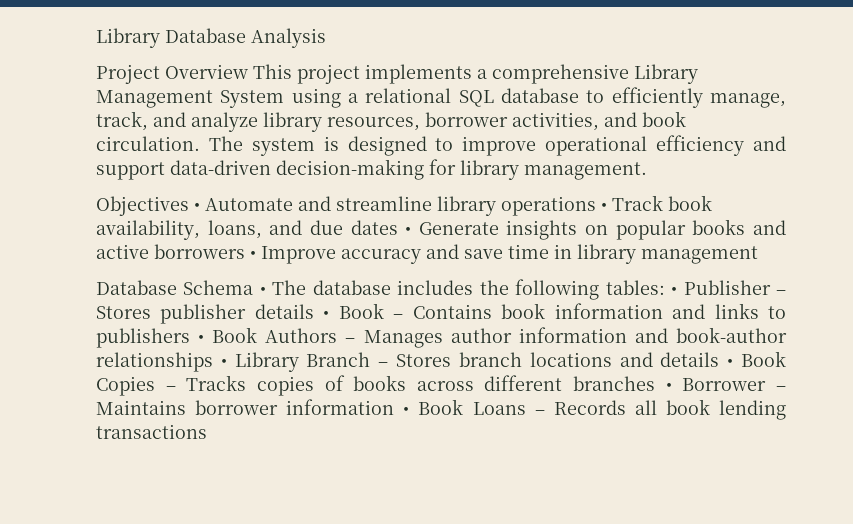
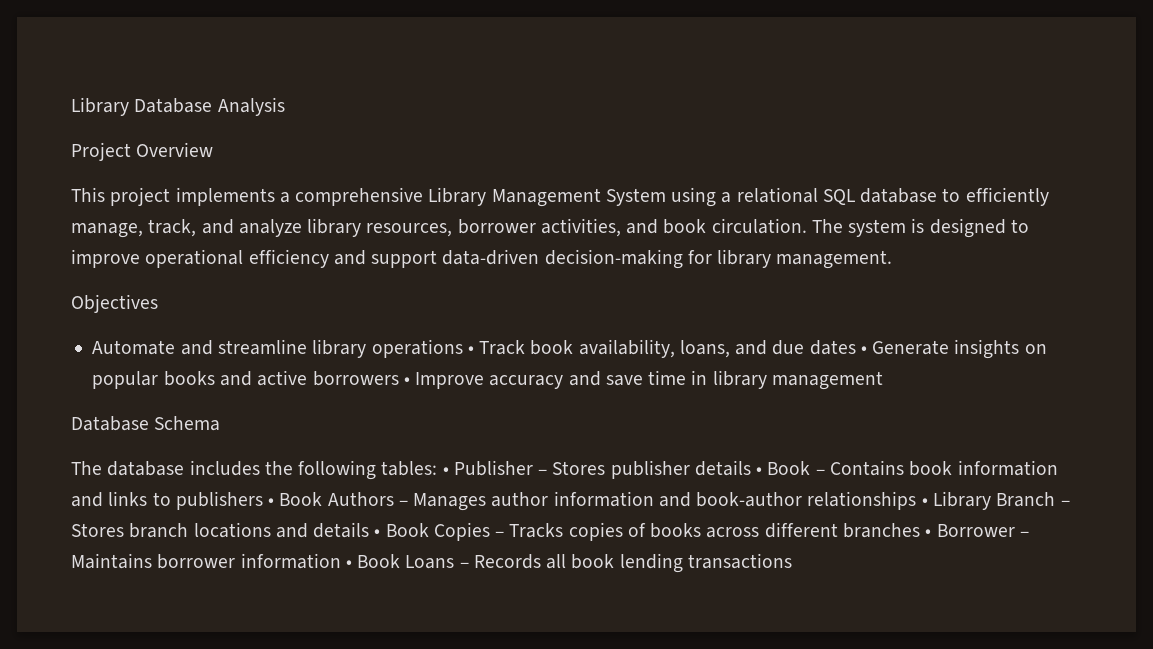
- Project Overview This project implements a comprehensive Library Management System using a relational SQL database to efficiently manage, track, and analyze library resources, borrower activities, and book circulation.
+ Project Overview
+ This project implements a comprehensive Library Management System using a relational SQL database to efficiently manage, track, and analyze library resources, borrower activities, and book circulation.
- Objectives • Automate and streamline library operations • Track book availability, loans, and due dates • Generate insights on popular books and active borrowers • Improve accuracy and save time in library management
+ Objectives
+ Automate and streamline library operations • Track book availability, loans, and due dates • Generate insights on popular books and active borrowers • Improve accuracy and save time in library management
- Database Schema • The database includes the following tables:
+ Database Schema
+ The database includes the following tables:

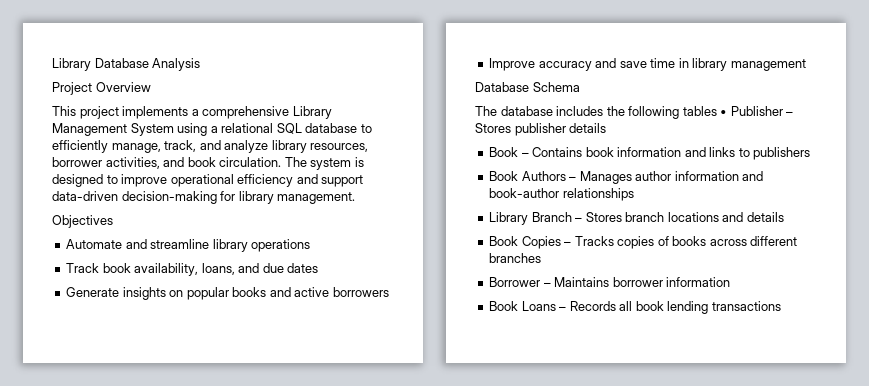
- Automate and streamline library operations • Track book availability, loans, and due dates • Generate insights on popular books and active borrowers • Improve accuracy and save time in library management
+ Automate and streamline library operations
+ Track book availability, loans, and due dates
+ Generate insights on popular books and active borrowers
+ Improve accuracy and save time in library management
- The database includes the following tables: • Publisher – Stores publisher details • Book – Contains book information and links to publishers • Book Authors – Manages author information and book-author relationships • Library Branch – Stores branch locations and details • Book Copies – Tracks copies of books across different branches • Borrower – Maintains borrower information • Book Loans – Records all book lending transactions
+ The database includes the following tables • Publisher – Stores publisher details
+ Book – Contains book information and links to publishers
+ Book Authors – Manages author information and book-author relationships
+ Library Branch – Stores branch locations and details
+ Book Copies – Tracks copies of books across different branches
+ Borrower – Maintains borrower information
+ Book Loans – Records all book lending transactions

